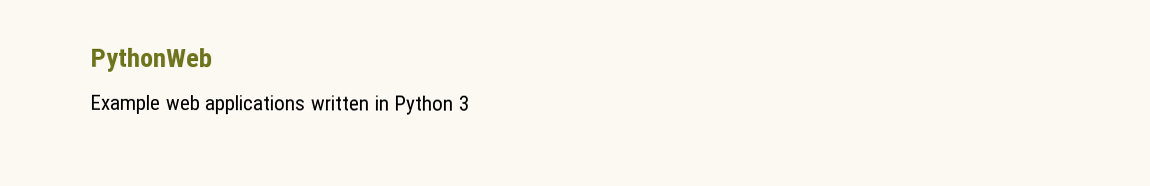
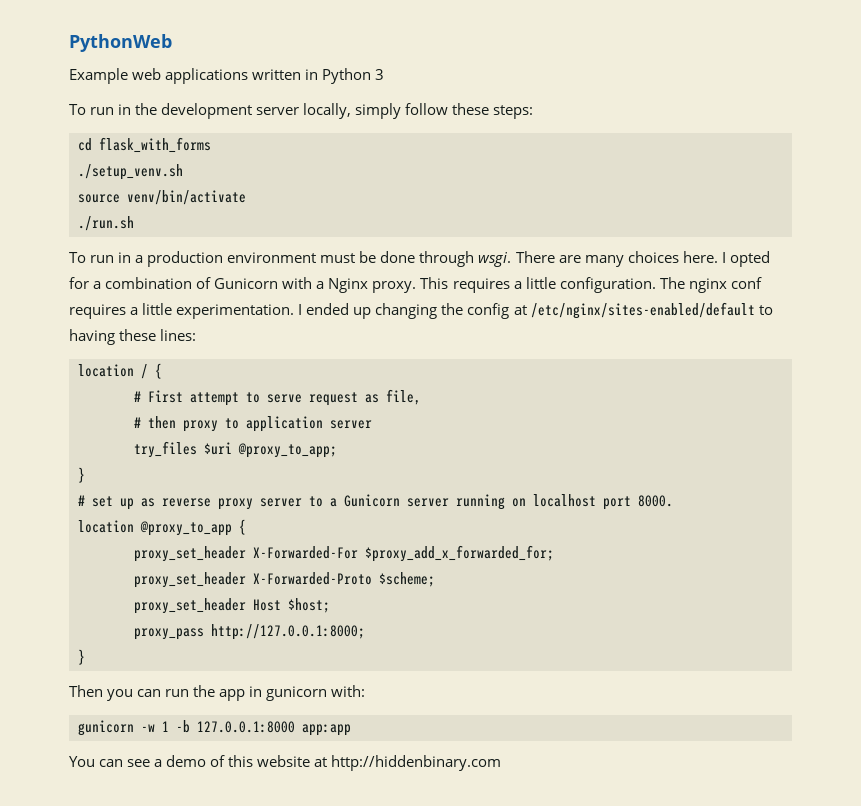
+ To run in the development server locally, simply follow these steps:
+ cd flask_with_forms
+ ./setup_venv.sh
+ source venv/bin/activate
+ ./run.sh
+ To run in a production environment must be done through wsgi. There are many choices here. I opted for a combination of Gunicorn with a Nginx proxy. This requires a little configuration. The nginx conf requires a little experimentation. I ended up changing the config at /etc/nginx/sites-enabled/default to having these lines:
+ location / {
+ # First attempt to serve request as file,
+ # then proxy to application server
+ try_files $uri @proxy_to_app;
+ }
+ # set up as reverse proxy server to a Gunicorn server running on localhost port 8000.
+ location @proxy_to_app {
+ proxy_set_header X-Forwarded-For $proxy_add_x_forwarded_for;
+ proxy_set_header X-Forwarded-Proto $scheme;
+ proxy_set_header Host $host;
+ proxy_pass http://127.0.0.1:8000;
+ }
+ Then you can run the app in gunicorn with:
+ gunicorn -w 1 -b 127.0.0.1:8000 app:app
+ You can see a demo of this website at http://hiddenbinary.com

